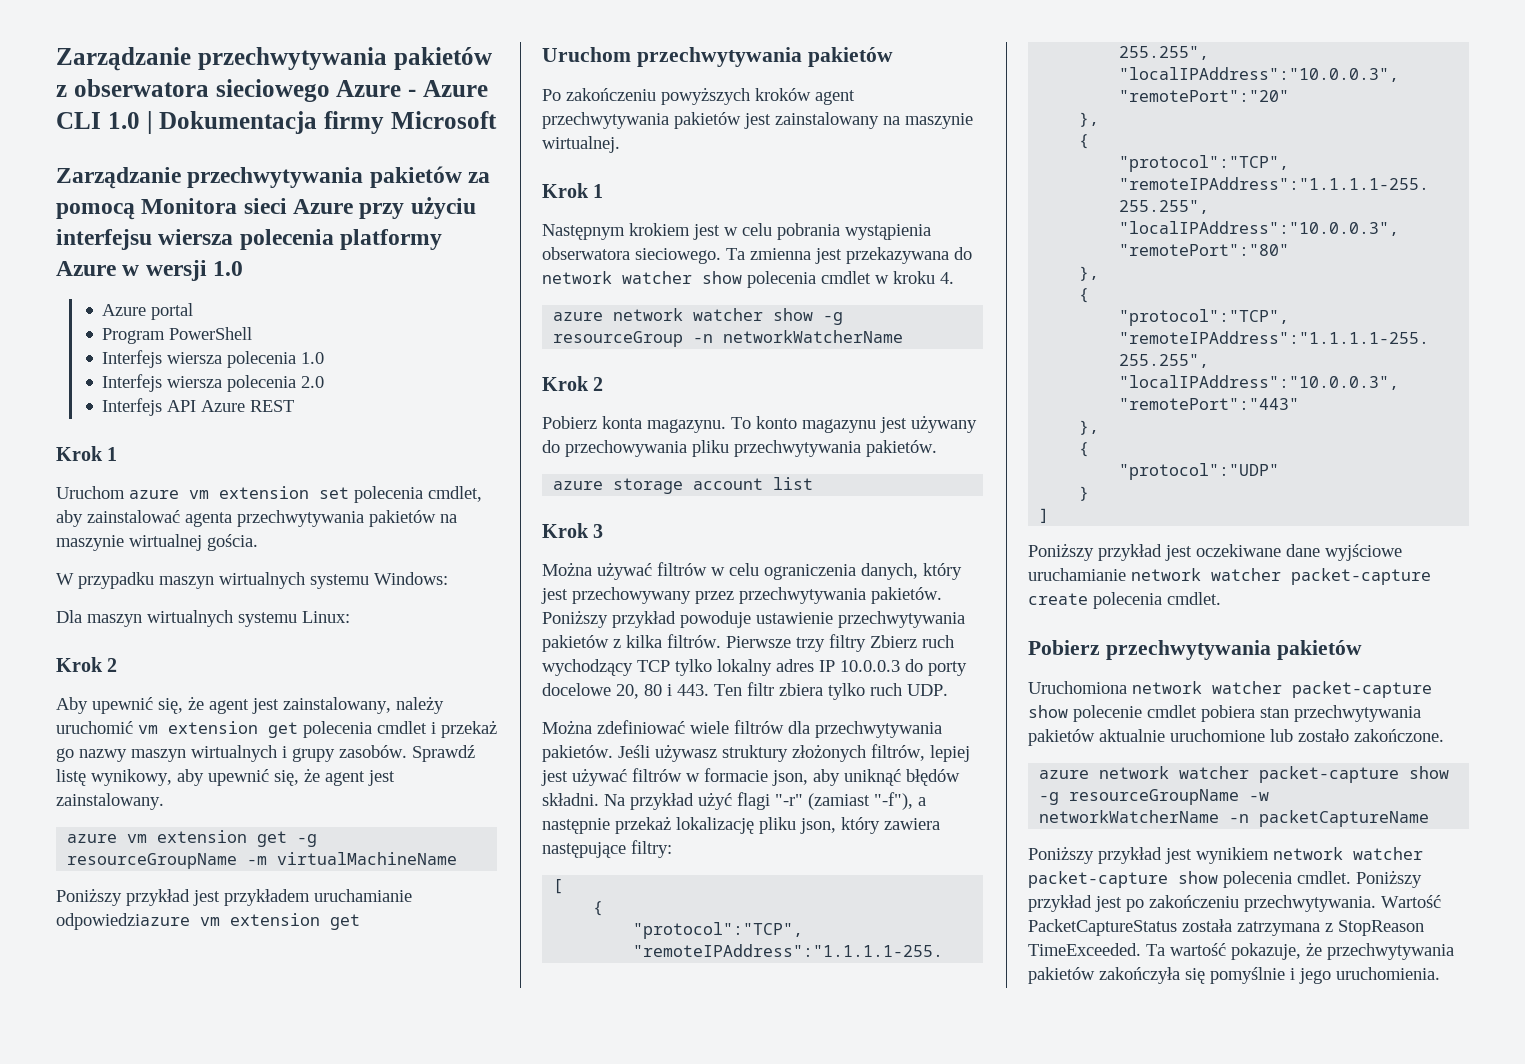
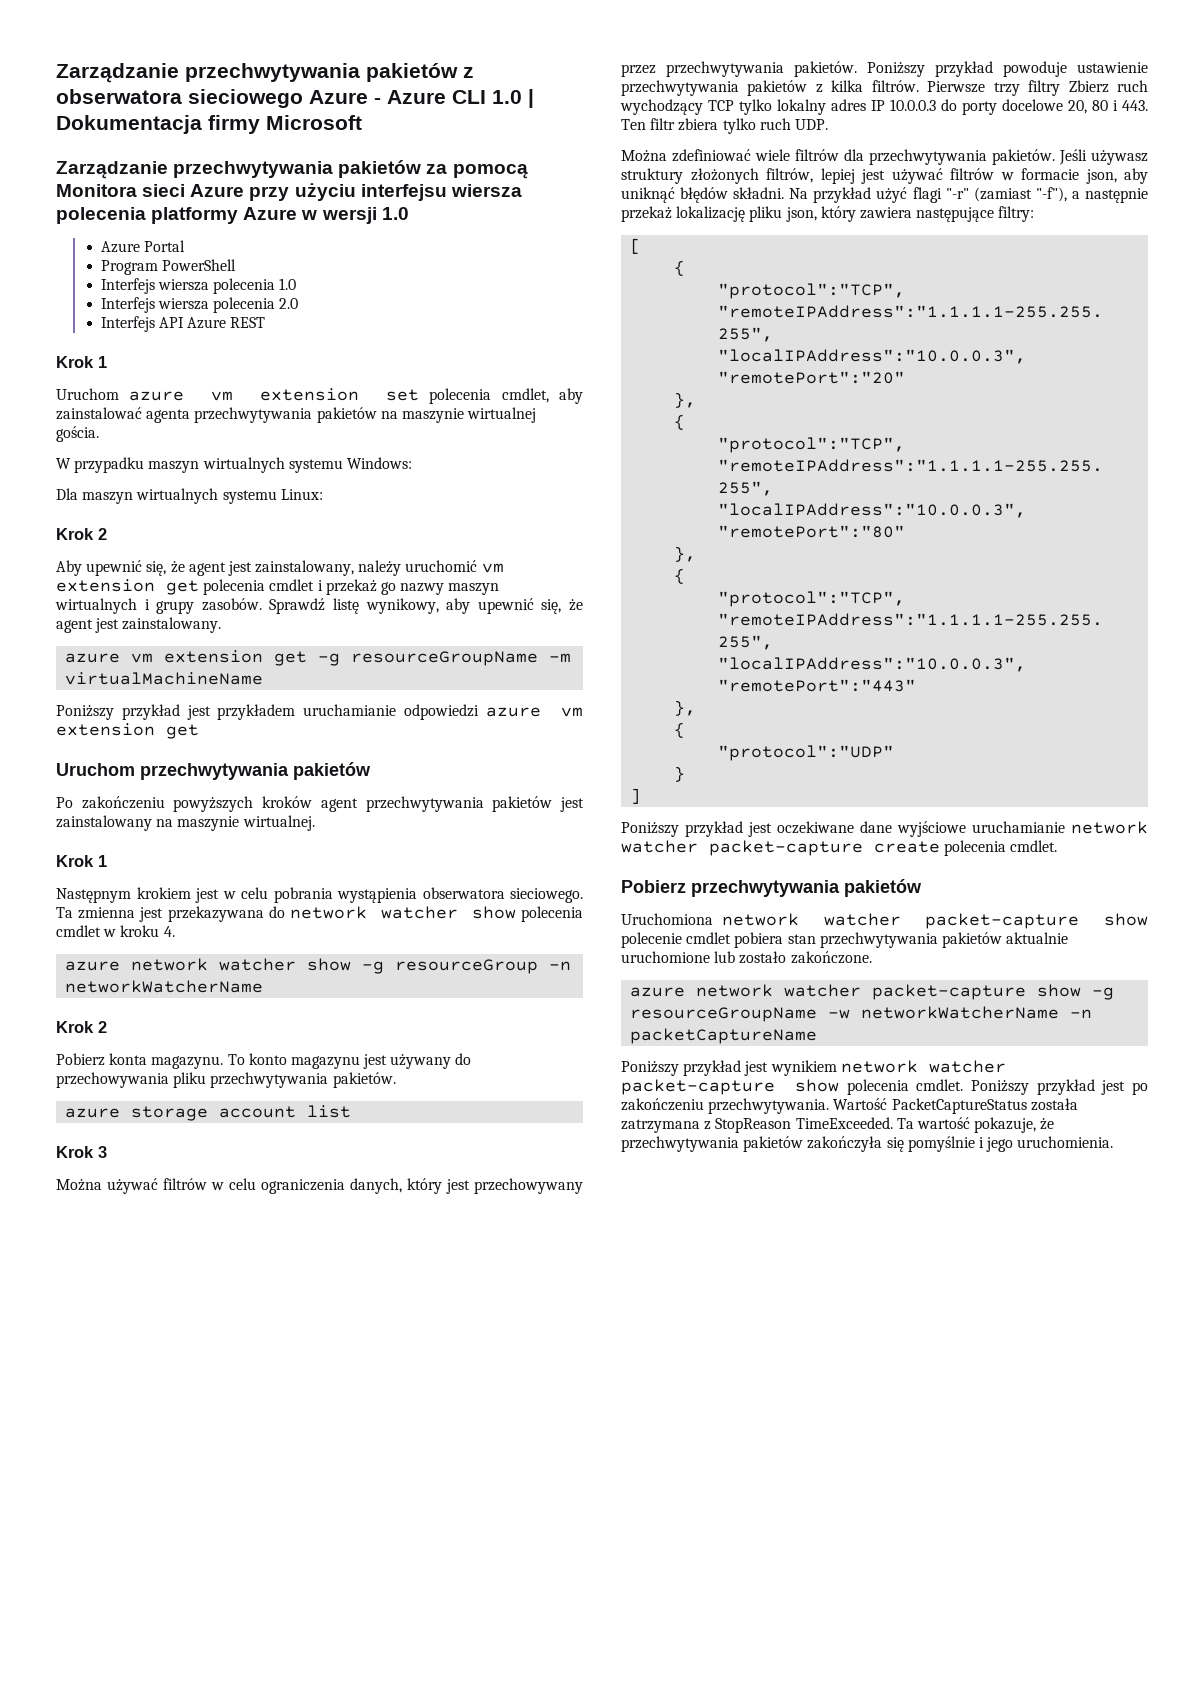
- Azure portal
+ Azure Portal
- Poniższy przykład jest przykładem uruchamianie odpowiedziazure vm extension get
+ Poniższy przykład jest przykładem uruchamianie odpowiedzi azure vm extension get

